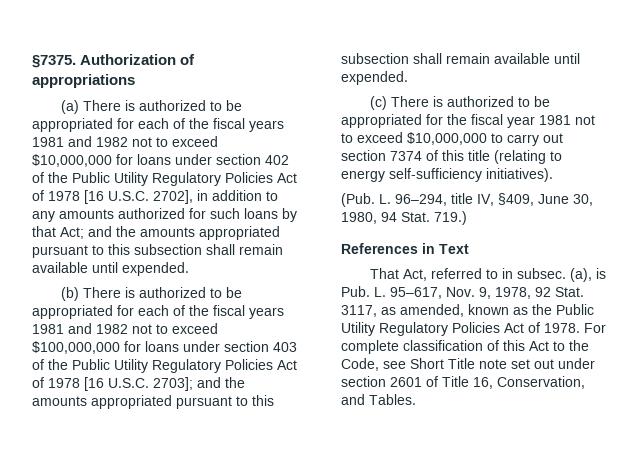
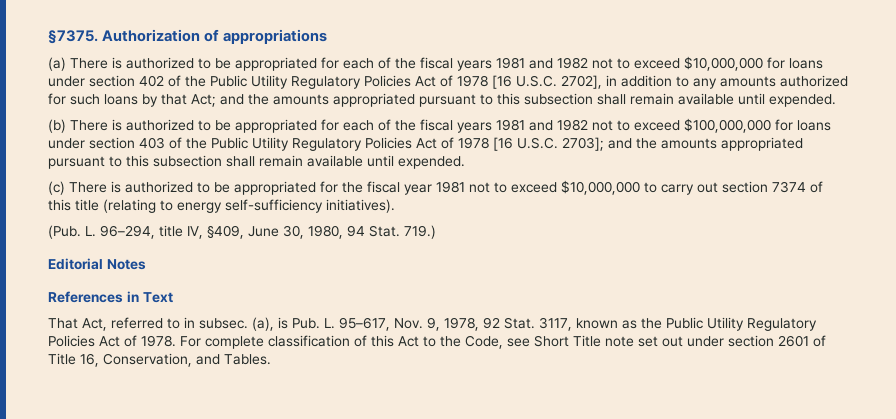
+ Editorial Notes
- 3117, as amended, known as the Public Utility Regulatory Policies Act of 1978.
+ 3117, known as the Public Utility Regulatory Policies Act of 1978.

